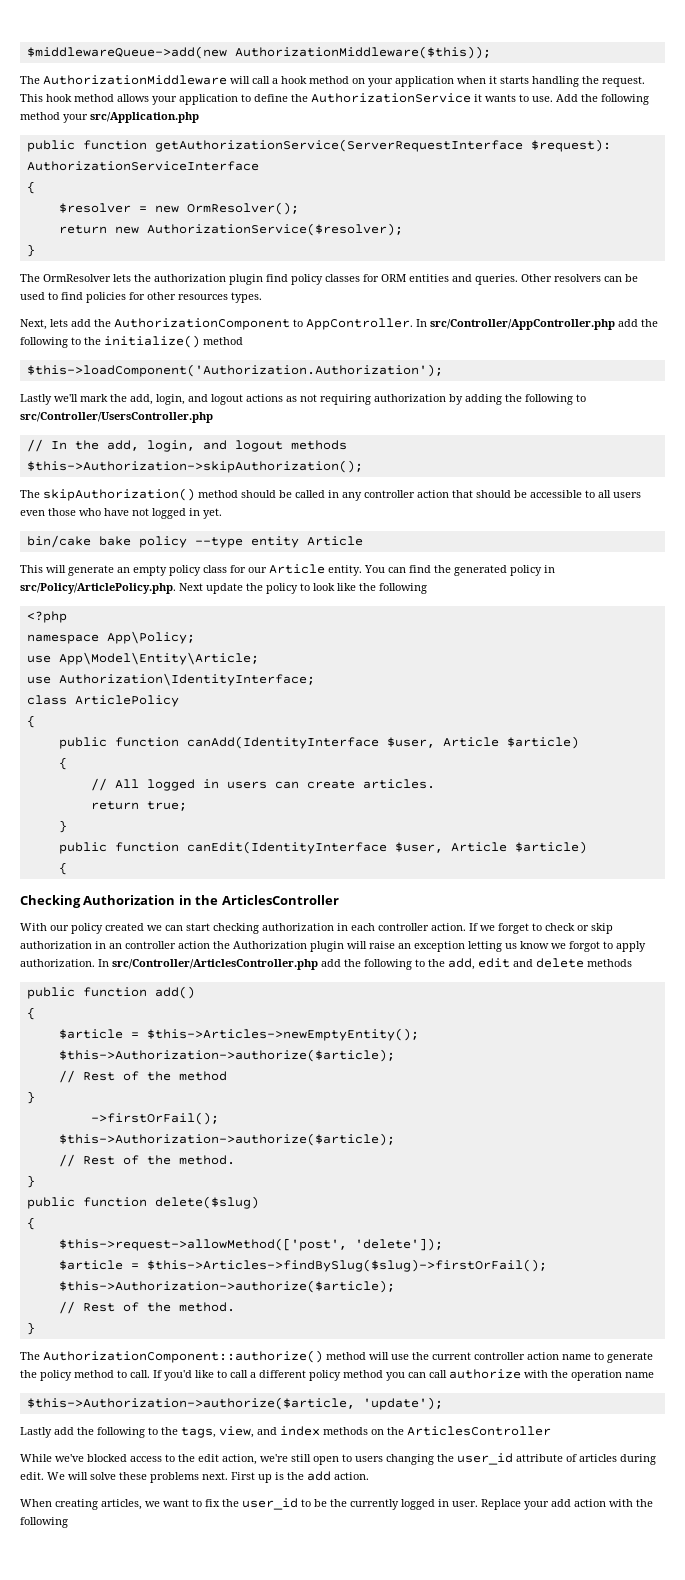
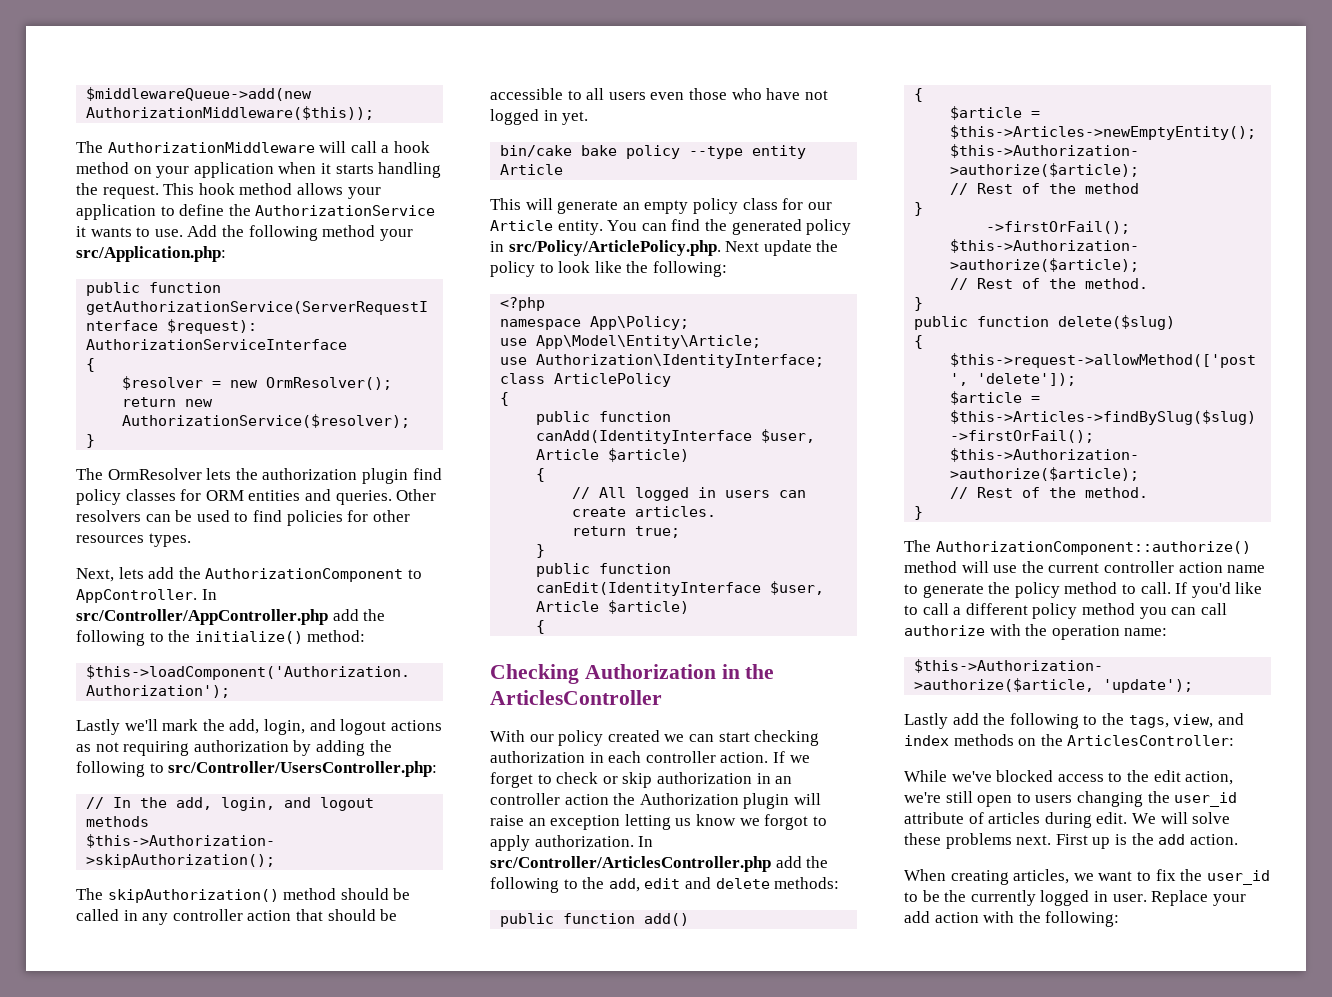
- Add the following method your src/Application.php
+ Add the following method your src/Application.php:
- In src/Controller/AppController.php add the following to the initialize() method
+ In src/Controller/AppController.php add the following to the initialize() method:
- Lastly we'll mark the add, login, and logout actions as not requiring authorization by adding the following to src/Controller/UsersController.php
+ Lastly we'll mark the add, login, and logout actions as not requiring authorization by adding the following to src/Controller/UsersController.php:
- You can find the generated policy in src/Policy/ArticlePolicy.php. Next update the policy to look like the following
+ You can find the generated policy in src/Policy/ArticlePolicy.php. Next update the policy to look like the following:
- In src/Controller/ArticlesController.php add the following to the add, edit and delete methods
+ In src/Controller/ArticlesController.php add the following to the add, edit and delete methods:
- If you'd like to call a different policy method you can call authorize with the operation name
+ If you'd like to call a different policy method you can call authorize with the operation name:
- Lastly add the following to the tags, view, and index methods on the ArticlesController
+ Lastly add the following to the tags, view, and index methods on the ArticlesController:
- Replace your add action with the following
+ Replace your add action with the following:

